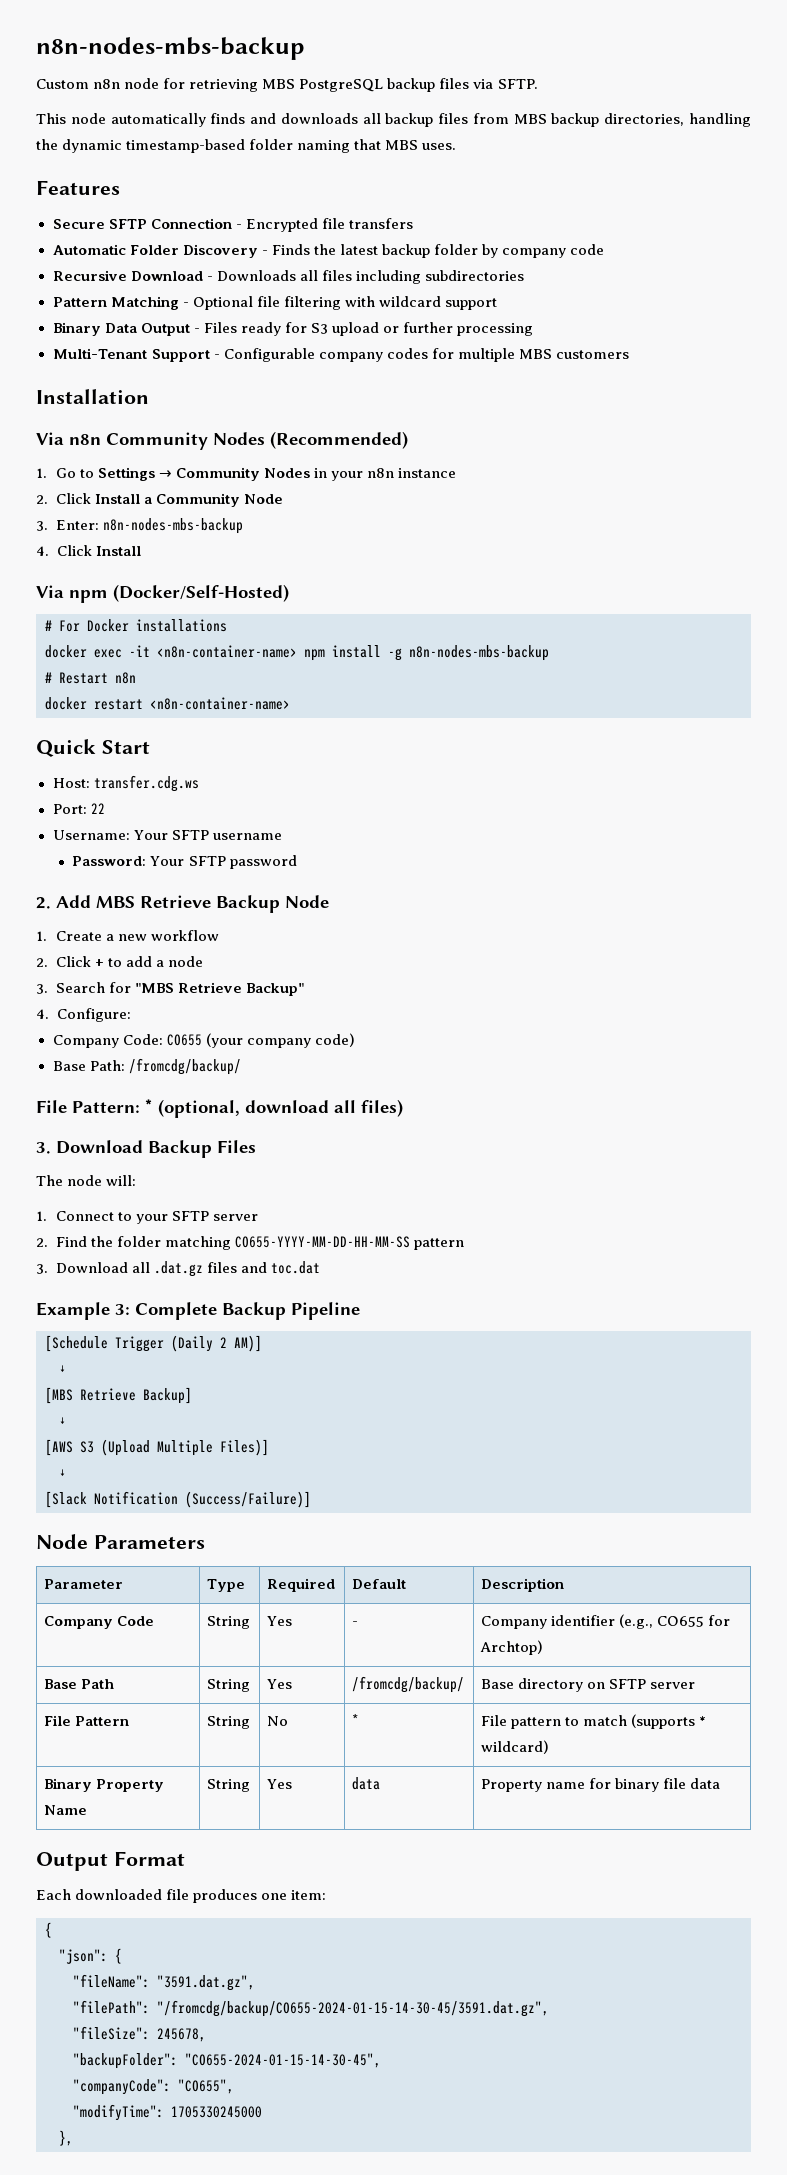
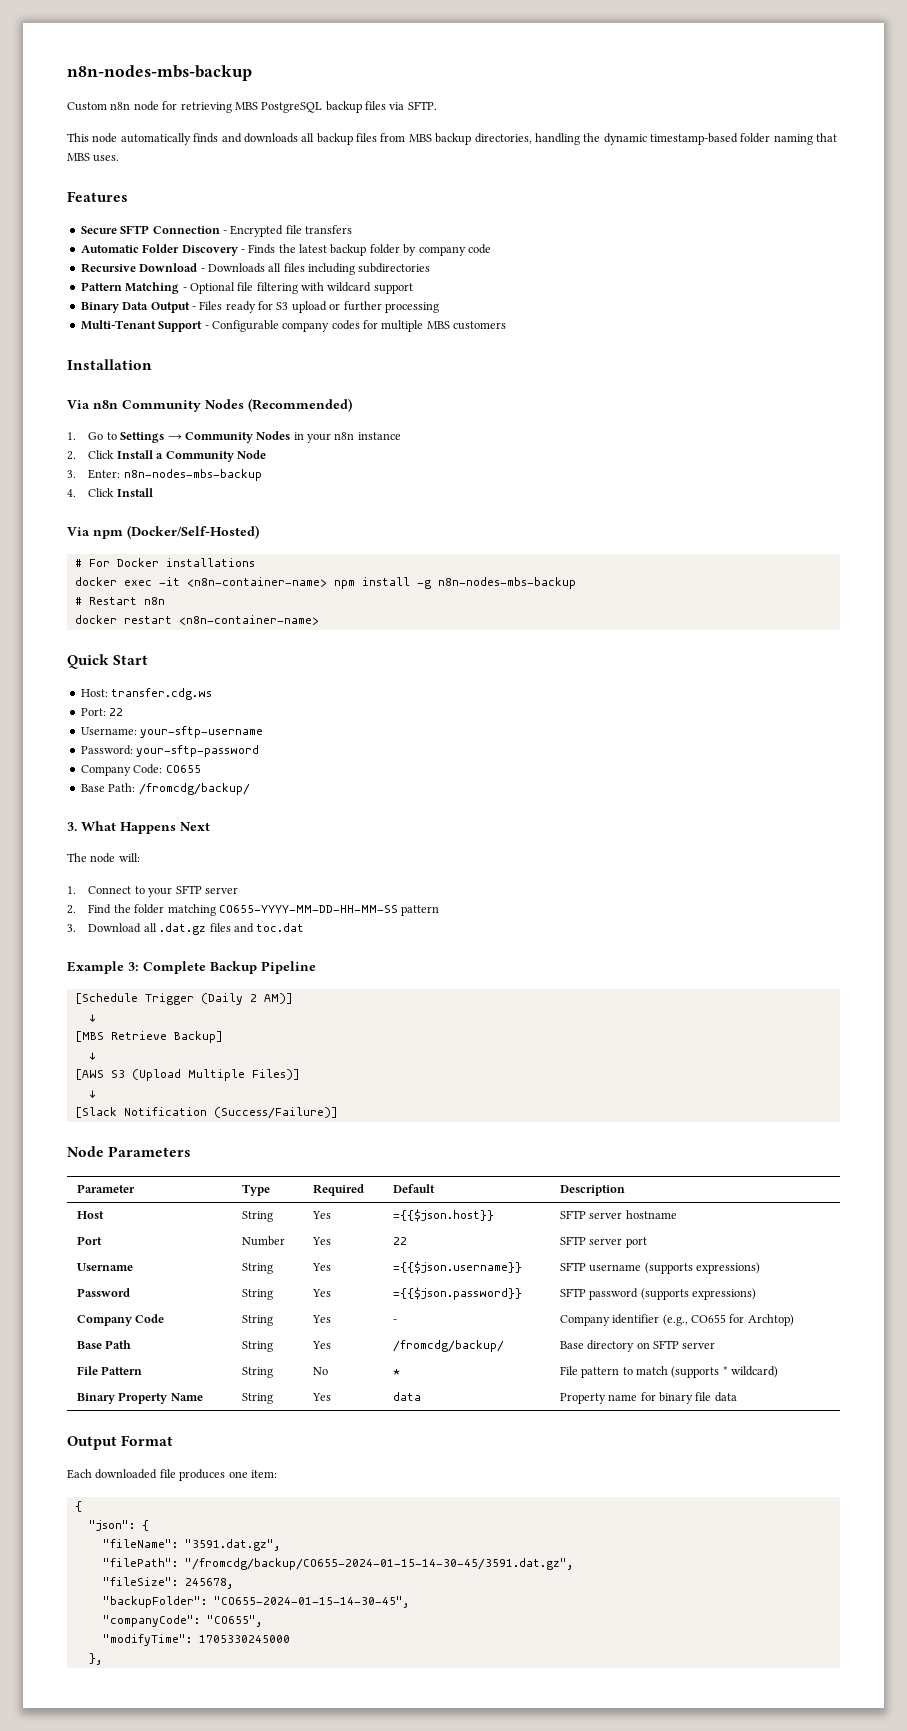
- Username: Your SFTP username
- Password: Your SFTP password
- 2. Add MBS Retrieve Backup Node
- 1. Create a new workflow
- 2. Click + to add a node
- 3. Search for "MBS Retrieve Backup"
- 4. Configure:
+ Username: your-sftp-username
+ Password: your-sftp-password
- Company Code: CO655 (your company code)
+ Company Code: CO655
- File Pattern: * (optional, download all files)
- 3. Download Backup Files
+ 3. What Happens Next
+ Host | String | Yes | ={{$json.host}} | SFTP server hostname
+ Port | Number | Yes | 22 | SFTP server port
+ Username | String | Yes | ={{$json.username}} | SFTP username (supports expressions)
+ Password | String | Yes | ={{$json.password}} | SFTP password (supports expressions)

